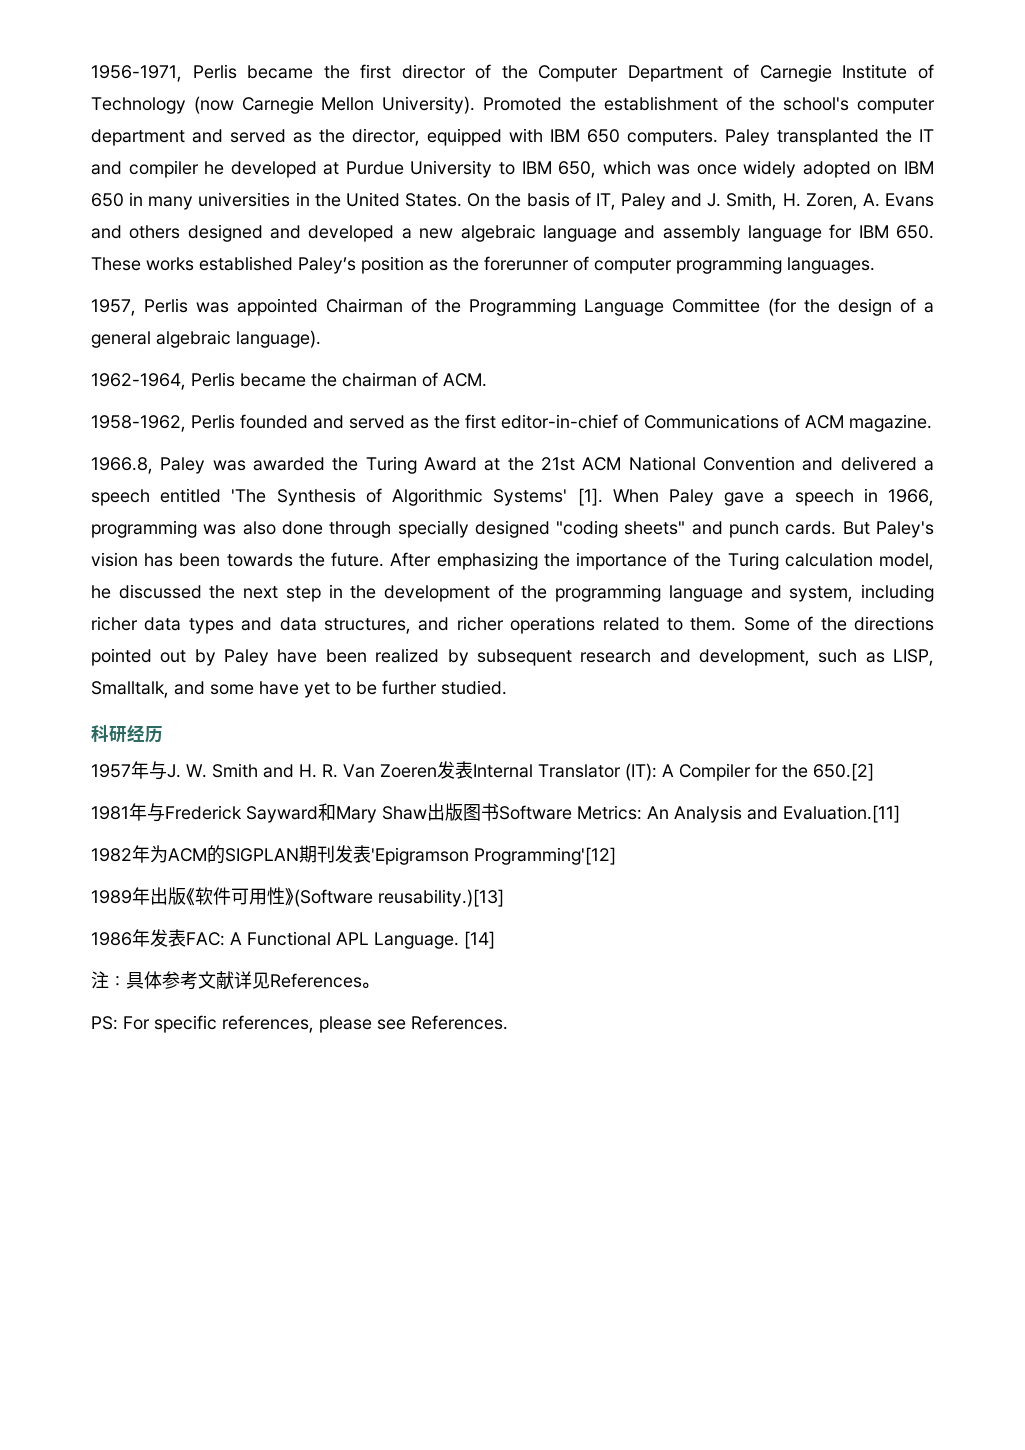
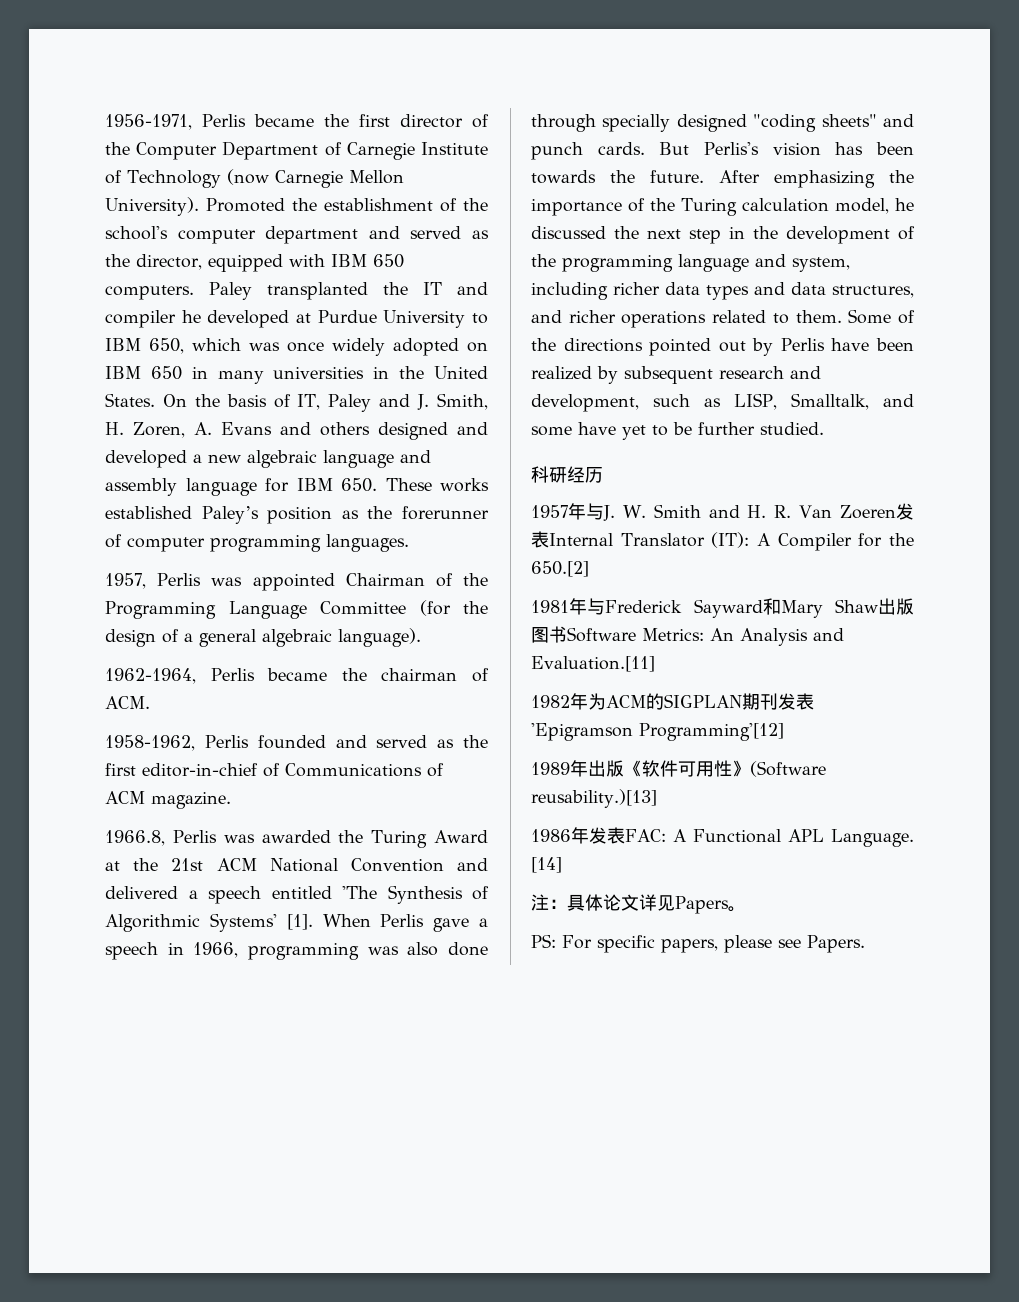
- 1966.8, Paley was awarded the Turing Award at the 21st ACM National Convention and delivered a speech entitled 'The Synthesis of Algorithmic Systems' [1].
+ 1966.8, Perlis was awarded the Turing Award at the 21st ACM National Convention and delivered a speech entitled 'The Synthesis of Algorithmic Systems' [1].
- When Paley gave a speech in 1966, programming was also done through specially designed "coding sheets" and punch cards.
+ When Perlis gave a speech in 1966, programming was also done through specially designed "coding sheets" and punch cards.
- But Paley's vision has been towards the future.
+ But Perlis's vision has been towards the future.
- Some of the directions pointed out by Paley have been realized by subsequent research and development, such as LISP, Smalltalk, and some have yet to be further studied.
+ Some of the directions pointed out by Perlis have been realized by subsequent research and development, such as LISP, Smalltalk, and some have yet to be further studied.
- 注：具体参考文献详见References。
+ 注：具体论文详见Papers。
- PS: For specific references, please see References.
+ PS: For specific papers, please see Papers.

